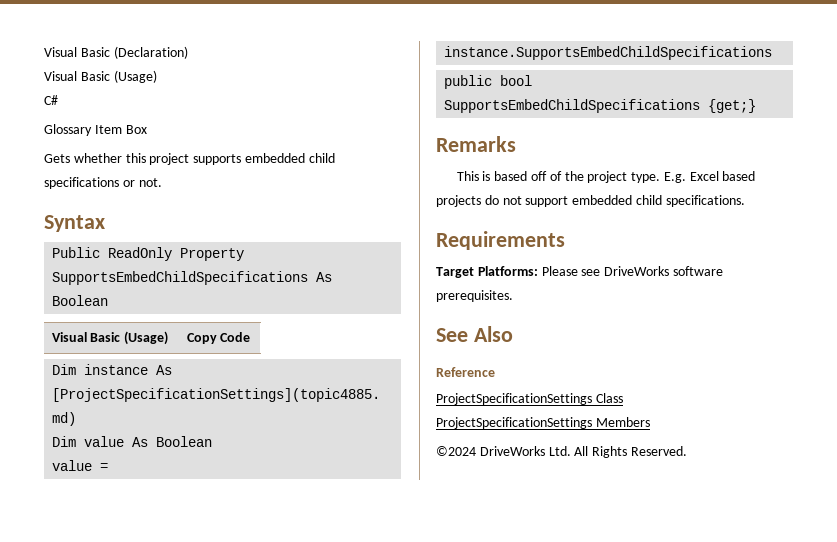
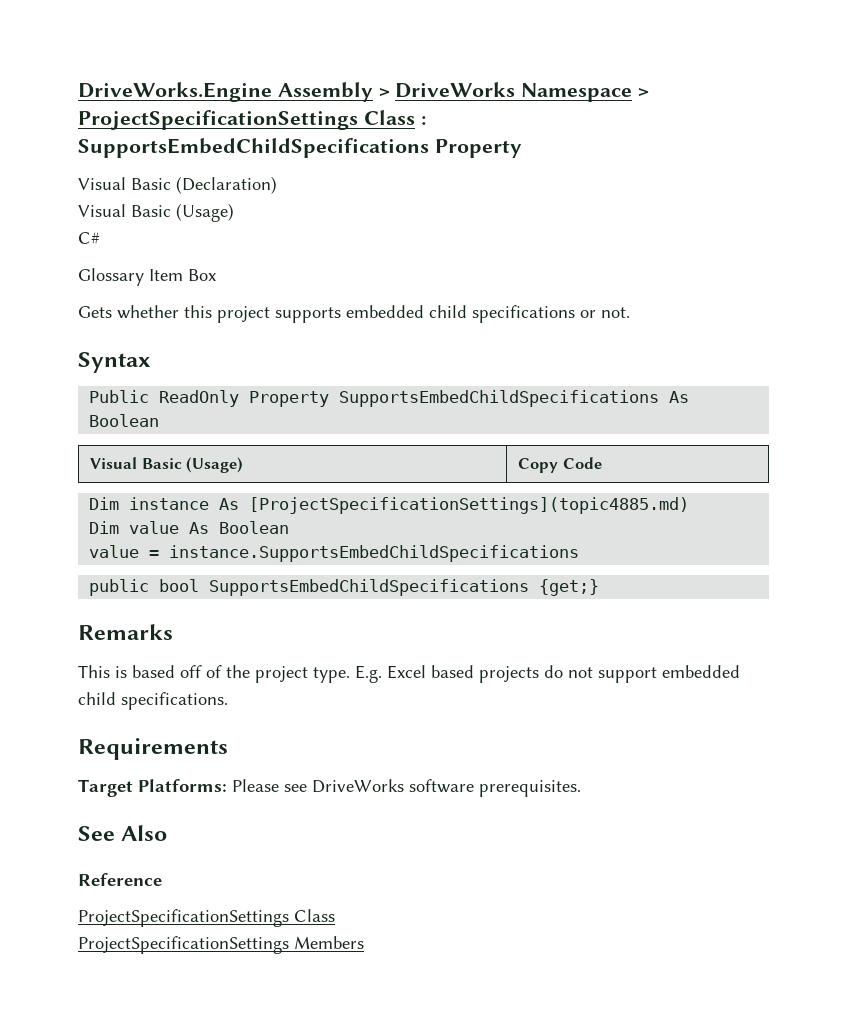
+ DriveWorks.Engine Assembly > DriveWorks Namespace > ProjectSpecificationSettings Class : SupportsEmbedChildSpecifications Property
- ©2024 DriveWorks Ltd. All Rights Reserved.

